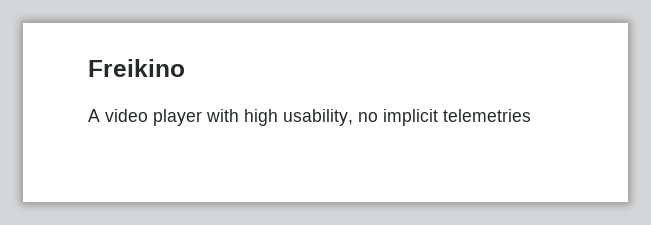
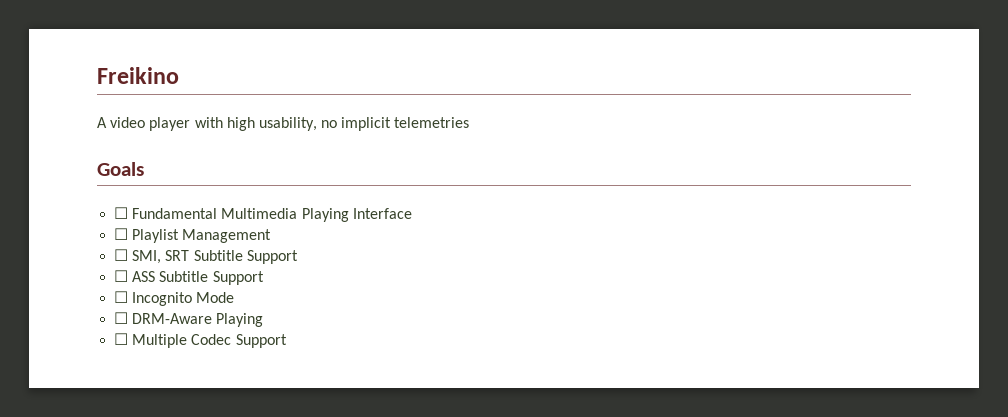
+ Goals
+ ☐ Fundamental Multimedia Playing Interface
+ ☐ Playlist Management
+ ☐ SMI, SRT Subtitle Support
+ ☐ ASS Subtitle Support
+ ☐ Incognito Mode
+ ☐ DRM-Aware Playing
+ ☐ Multiple Codec Support

